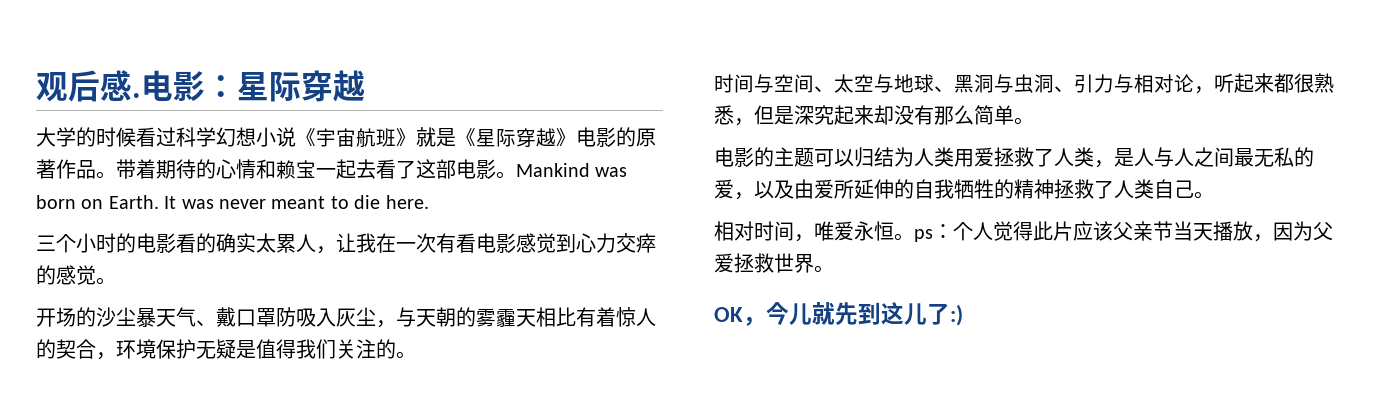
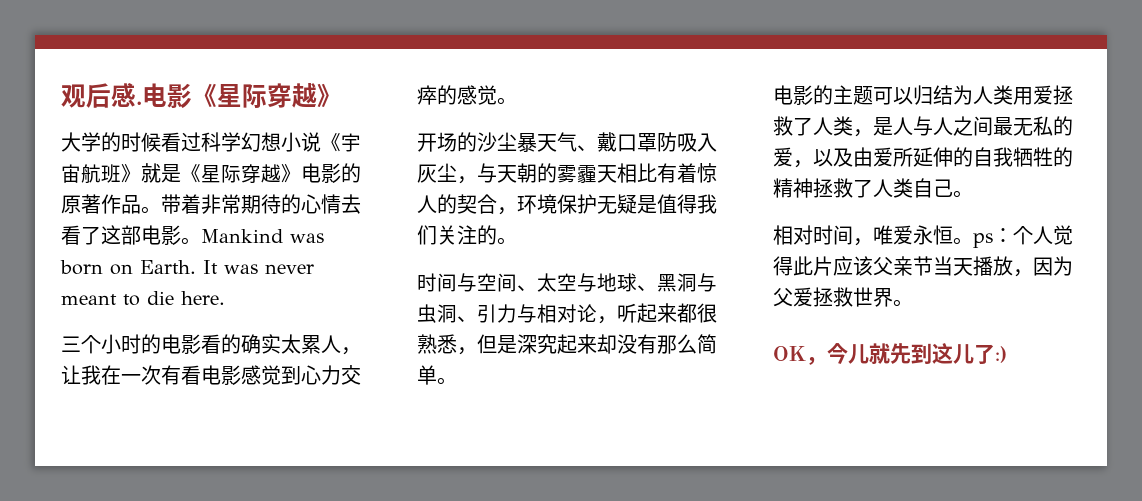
- 电影：星际穿越
+ 电影《星际穿越》
- 带着期待的心情和赖宝一起去看了这部电影。
+ 带着非常期待的心情去看了这部电影。

